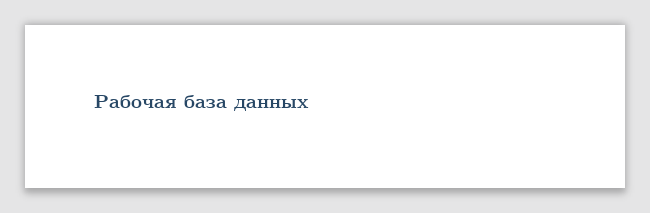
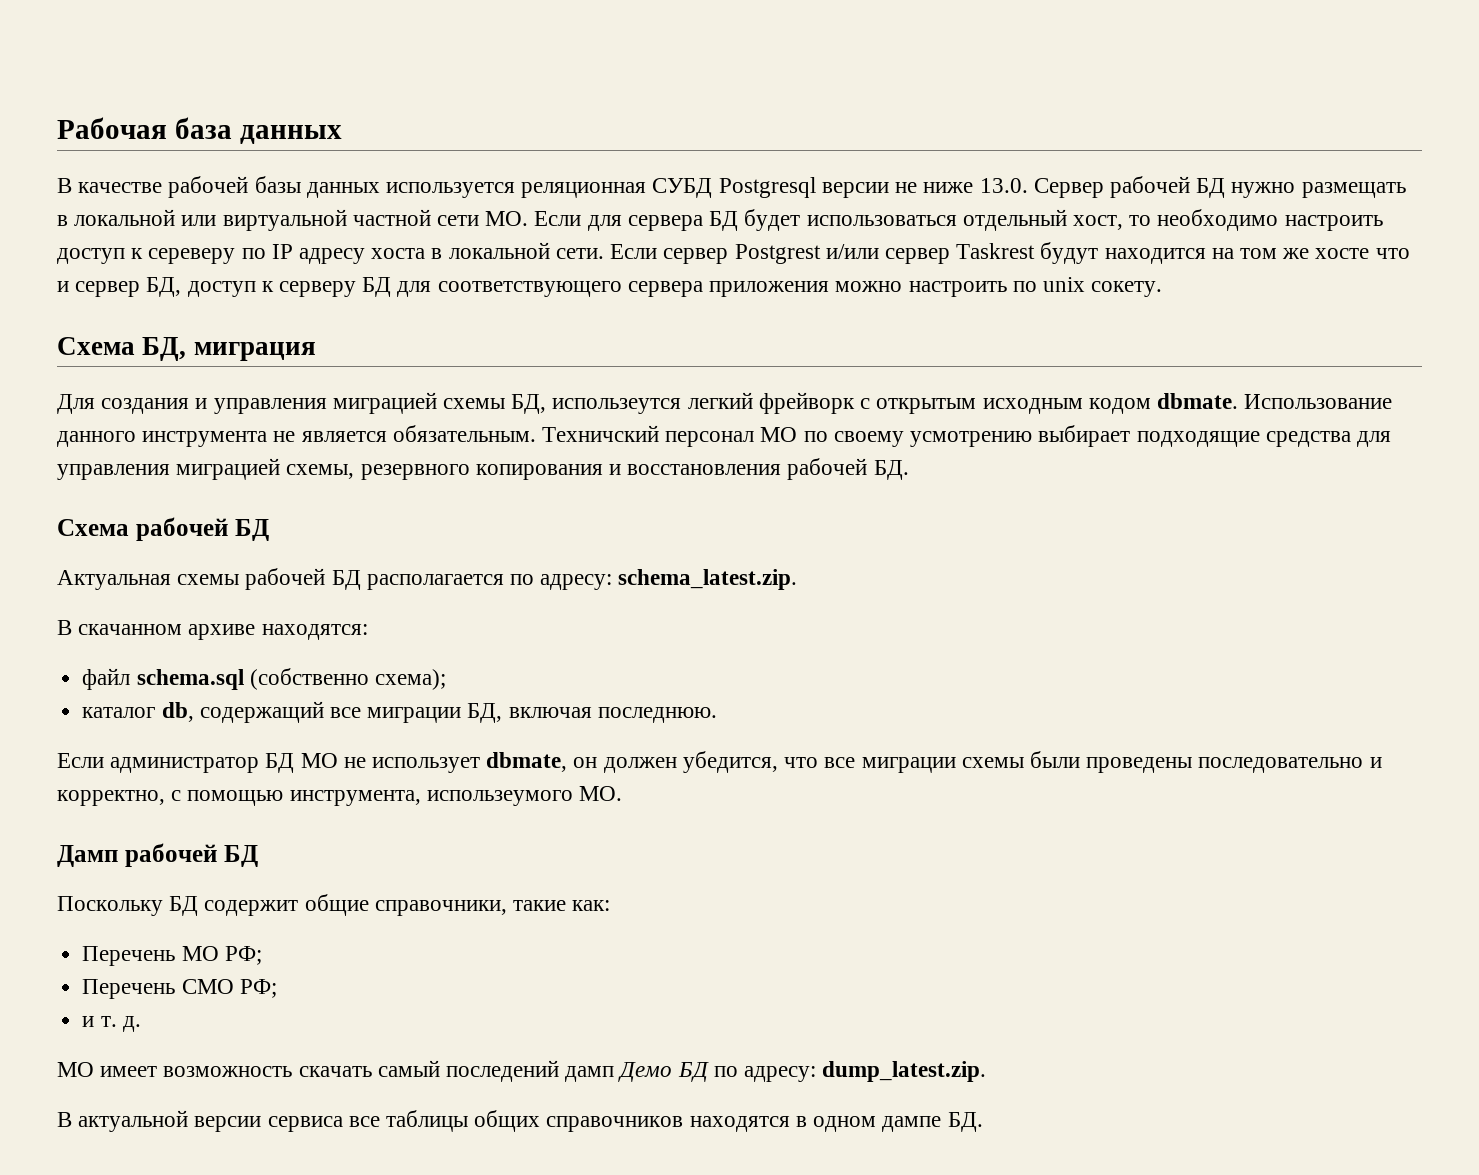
+ В качестве рабочей базы данных используется реляционная СУБД Postgresql версии не ниже 13.0. Сервер рабочей БД нужно размещать в локальной или виртуальной частной сети МО. Если для сервера БД будет использоваться отдельный хост, то необходимо настроить доступ к сереверу по IP адресу хоста в локальной сети. Если сервер Postgrest и/или сервер Taskrest будут находится на том же хосте что и сервер БД, доступ к серверу БД для соответствующего сервера приложения можно настроить по unix сокету.
+ Схема БД, миграция
+ Для создания и управления миграцией схемы БД, использеутся легкий фрейворк с открытым исходным кодом dbmate. Использование данного инструмента не является обязательным. Техничский персонал МО по своему усмотрению выбирает подходящие средства для управления миграцией схемы, резервного копирования и восстановления рабочей БД.
+ Схема рабочей БД
+ Актуальная схемы рабочей БД располагается по адресу: schema_latest.zip.
+ В скачанном архиве находятся:
+ файл schema.sql (собственно схема);
+ каталог db, содержащий все миграции БД, включая последнюю.
+ Если администратор БД МО не использует dbmate, он должен убедится, что все миграции схемы были проведены последовательно и корректно, с помощью инструмента, использеумого МО.
+ Дамп рабочей БД
+ Поскольку БД содержит общие справочники, такие как:
+ Перечень МО РФ;
+ Перечень СМО РФ;
+ и т. д.
+ МО имеет возможность скачать самый последений дамп Демо БД по адресу: dump_latest.zip.
+ В актуальной версии сервиса все таблицы общих справочников находятся в одном дампе БД.

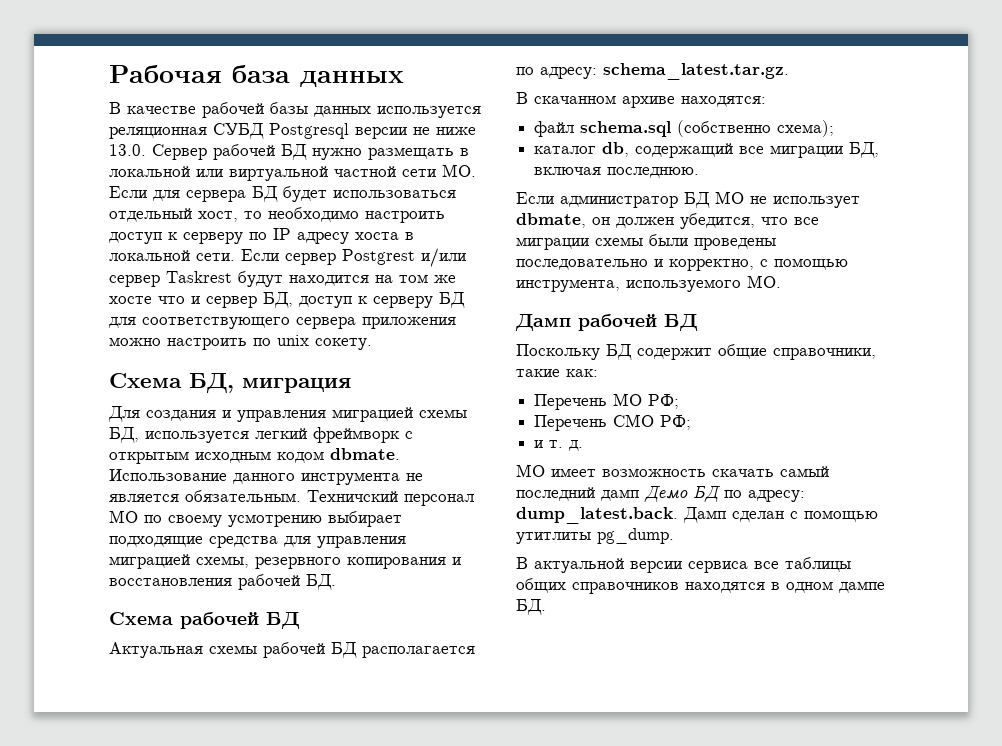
- В качестве рабочей базы данных используется реляционная СУБД Postgresql версии не ниже 13.0. Сервер рабочей БД нужно размещать в локальной или виртуальной частной сети МО. Если для сервера БД будет использоваться отдельный хост, то необходимо настроить доступ к сереверу по IP адресу хоста в локальной сети.
+ В качестве рабочей базы данных используется реляционная СУБД Postgresql версии не ниже 13.0. Сервер рабочей БД нужно размещать в локальной или виртуальной частной сети МО. Если для сервера БД будет использоваться отдельный хост, то необходимо настроить доступ к серверу по IP адресу хоста в локальной сети.
- Для создания и управления миграцией схемы БД, использеутся легкий фрейворк с открытым исходным кодом dbmate.
+ Для создания и управления миграцией схемы БД, используется легкий фреймворк с открытым исходным кодом dbmate.
- Актуальная схемы рабочей БД располагается по адресу: schema_latest.zip.
+ Актуальная схемы рабочей БД располагается по адресу: schema_latest.tar.gz.
- Если администратор БД МО не использует dbmate, он должен убедится, что все миграции схемы были проведены последовательно и корректно, с помощью инструмента, использеумого МО.
+ Если администратор БД МО не использует dbmate, он должен убедится, что все миграции схемы были проведены последовательно и корректно, с помощью инструмента, используемого МО.
- МО имеет возможность скачать самый последений дамп Демо БД по адресу: dump_latest.zip.
+ МО имеет возможность скачать самый последний дамп Демо БД по адресу: dump_latest.back. Дамп сделан с помощью утитлиты pg_dump.

